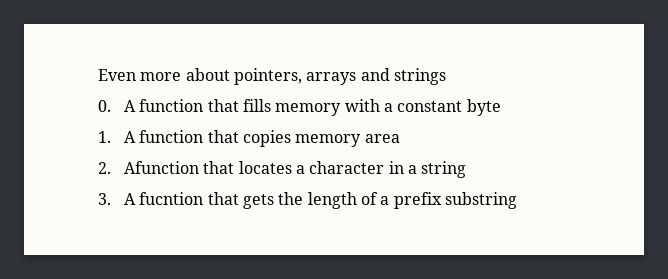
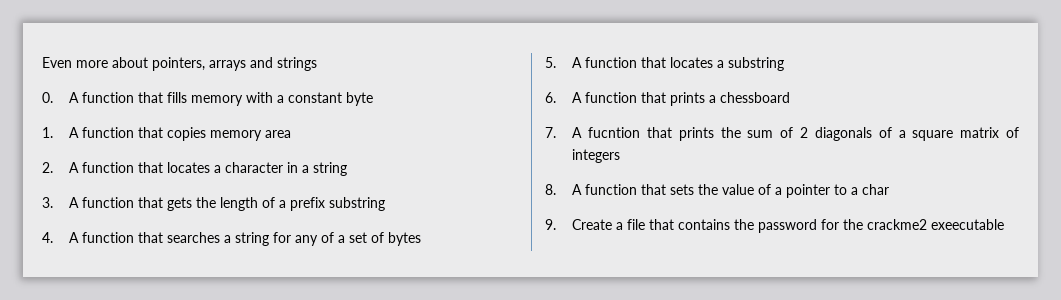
- 2. Afunction that locates a character in a string
+ 2. A function that locates a character in a string
- 3. A fucntion that gets the length of a prefix substring
+ 3. A function that gets the length of a prefix substring
+ 4. A function that searches a string for any of a set of bytes
+ 5. A function that locates a substring
+ 6. A function that prints a chessboard
+ 7. A fucntion that prints the sum of 2 diagonals of a square matrix of integers
+ 8. A function that sets the value of a pointer to a char
+ 9. Create a file that contains the password for the crackme2 exeecutable

